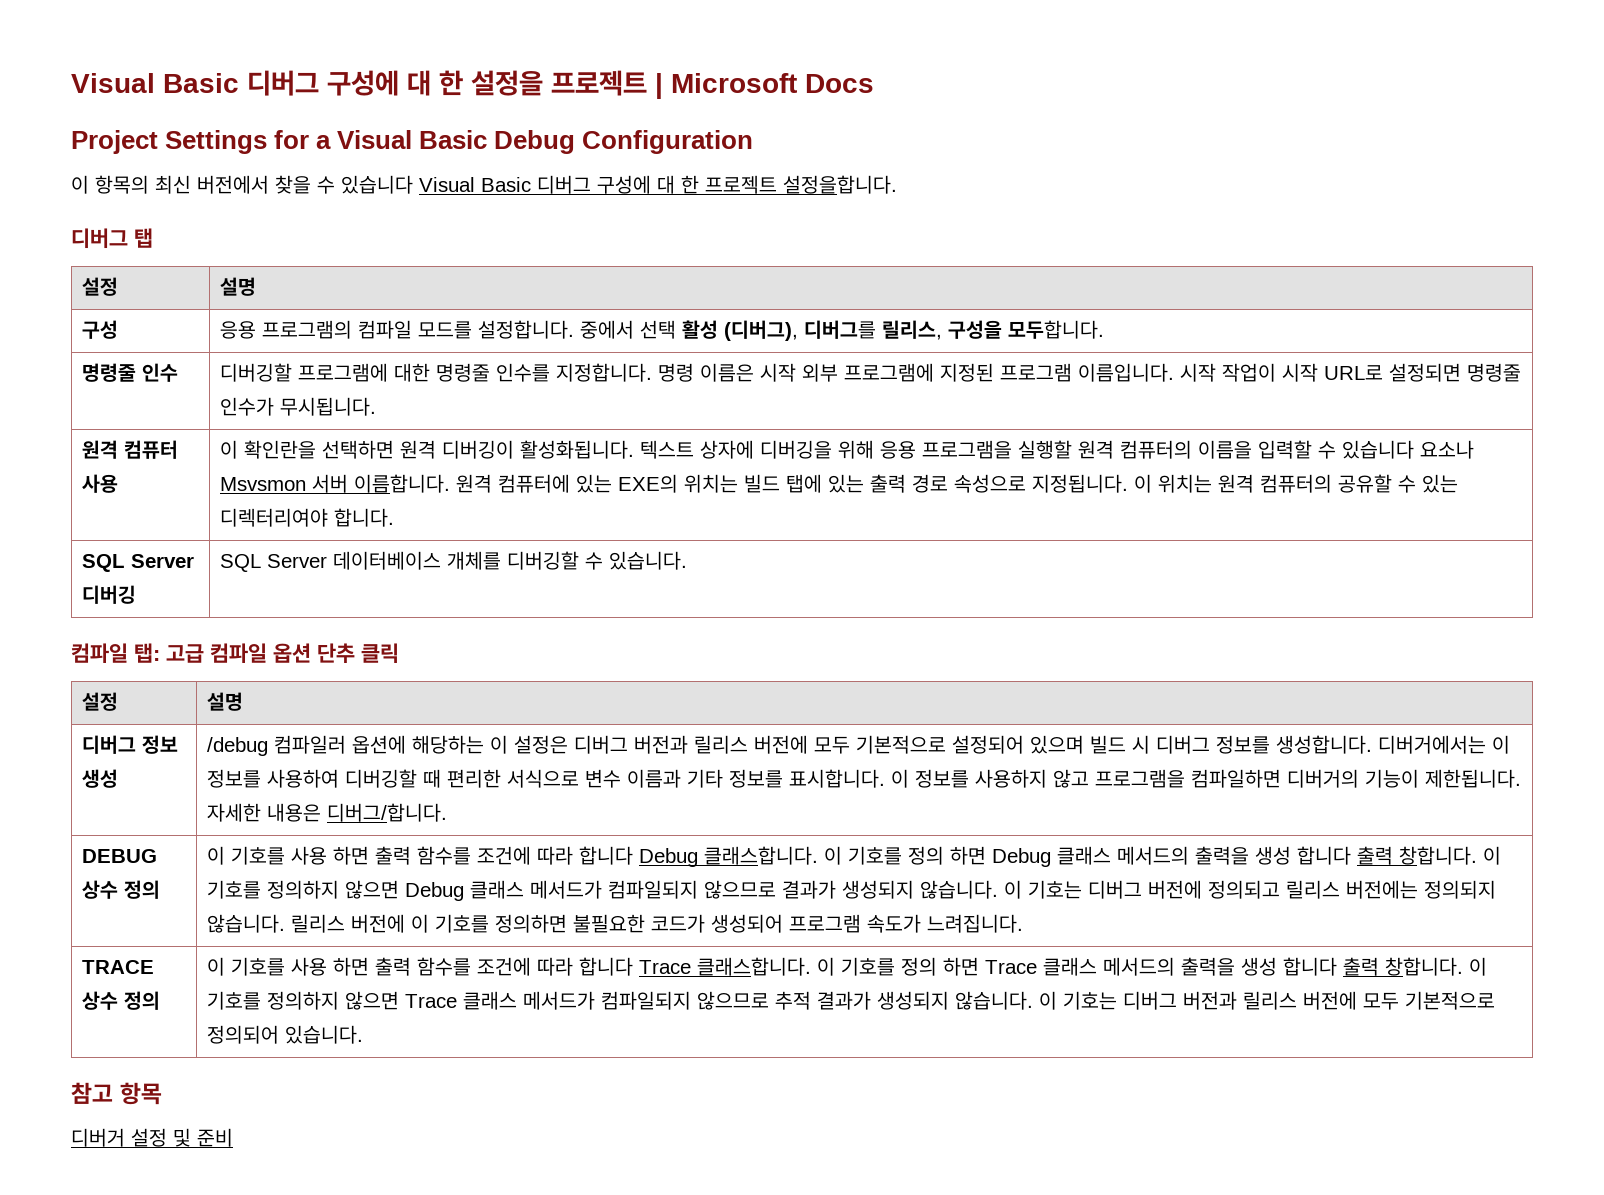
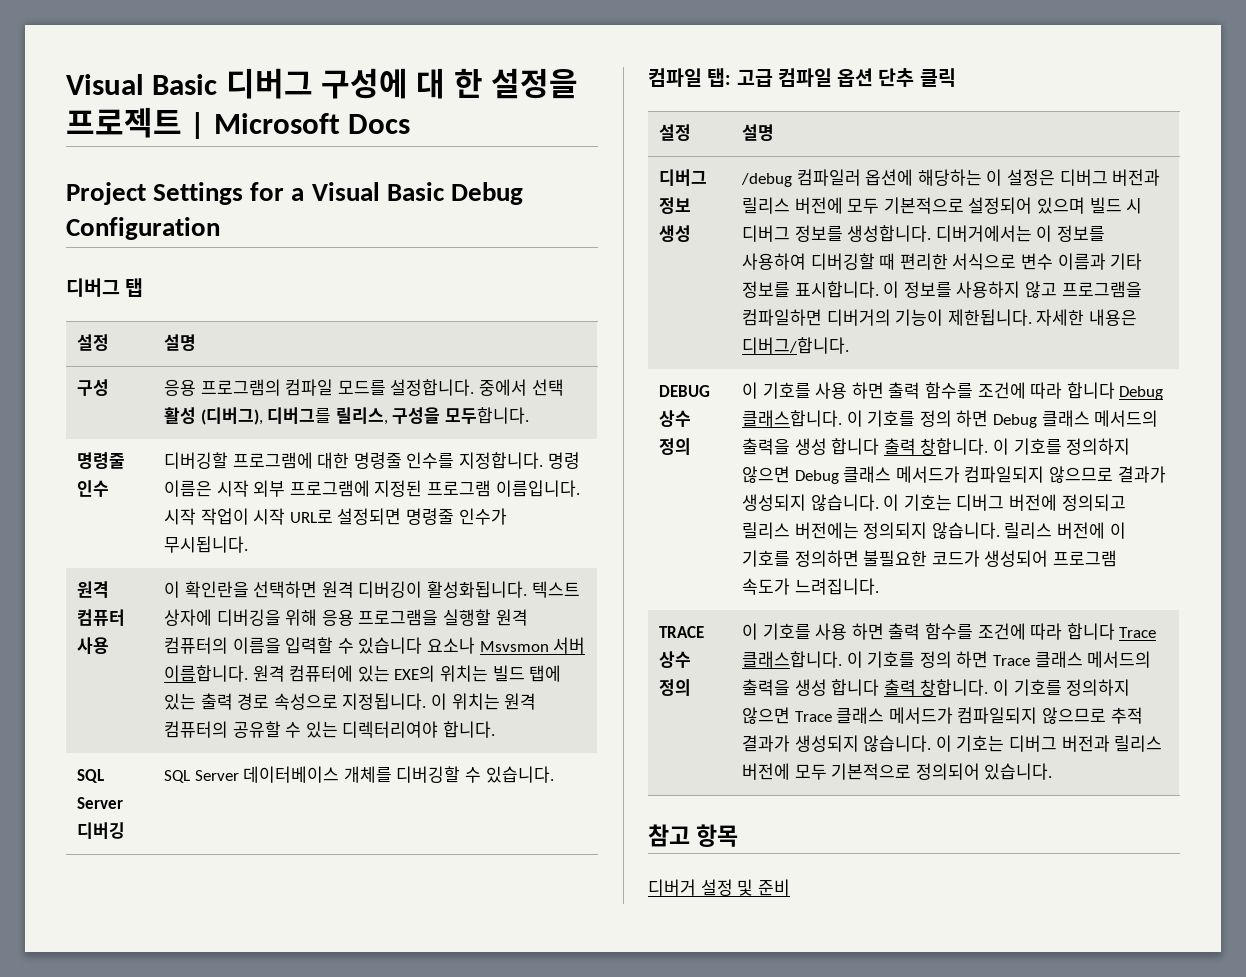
- 이 항목의 최신 버전에서 찾을 수 있습니다 Visual Basic 디버그 구성에 대 한 프로젝트 설정을합니다.

